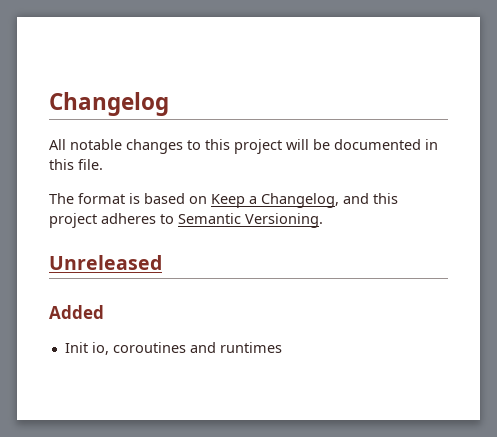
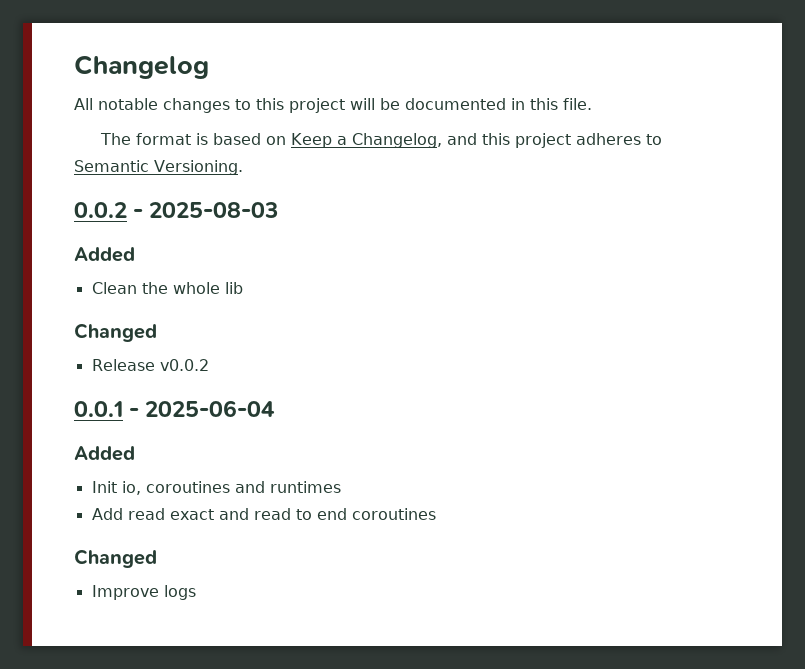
- Unreleased
+ 0.0.2 - 2025-08-03
+ Added
+ Clean the whole lib
+ Changed
+ Release v0.0.2
+ 0.0.1 - 2025-06-04
+ Add read exact and read to end coroutines
+ Changed
+ Improve logs

